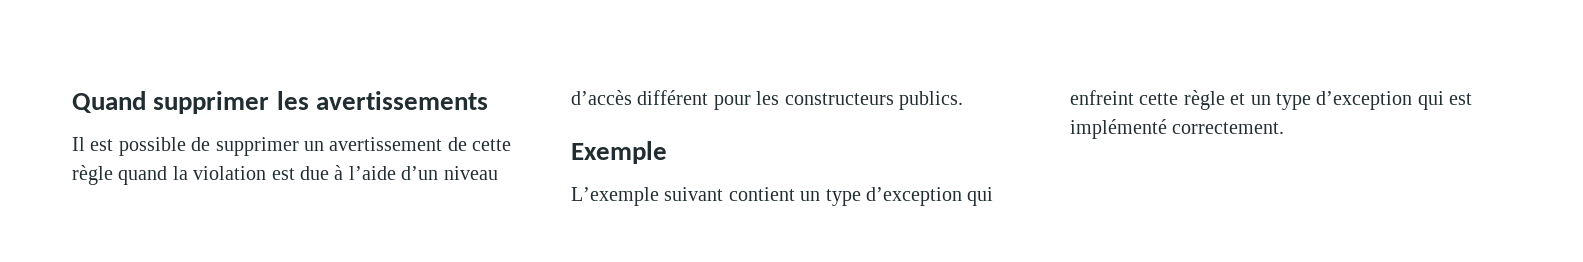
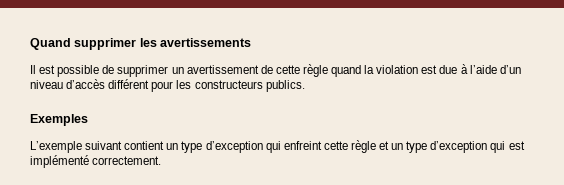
- Exemple
+ Exemples

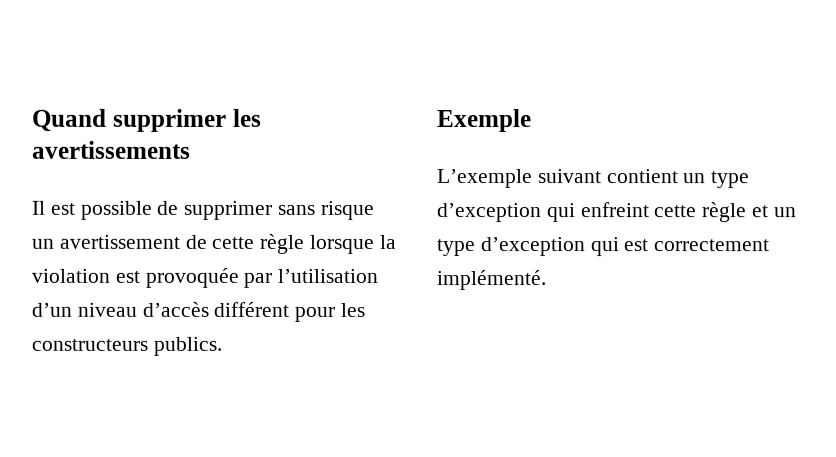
- Il est possible de supprimer un avertissement de cette règle quand la violation est due à l’aide d’un niveau d’accès différent pour les constructeurs publics.
+ Il est possible de supprimer sans risque un avertissement de cette règle lorsque la violation est provoquée par l’utilisation d’un niveau d’accès différent pour les constructeurs publics.
- Exemples
+ Exemple
- L’exemple suivant contient un type d’exception qui enfreint cette règle et un type d’exception qui est implémenté correctement.
+ L’exemple suivant contient un type d’exception qui enfreint cette règle et un type d’exception qui est correctement implémenté.

